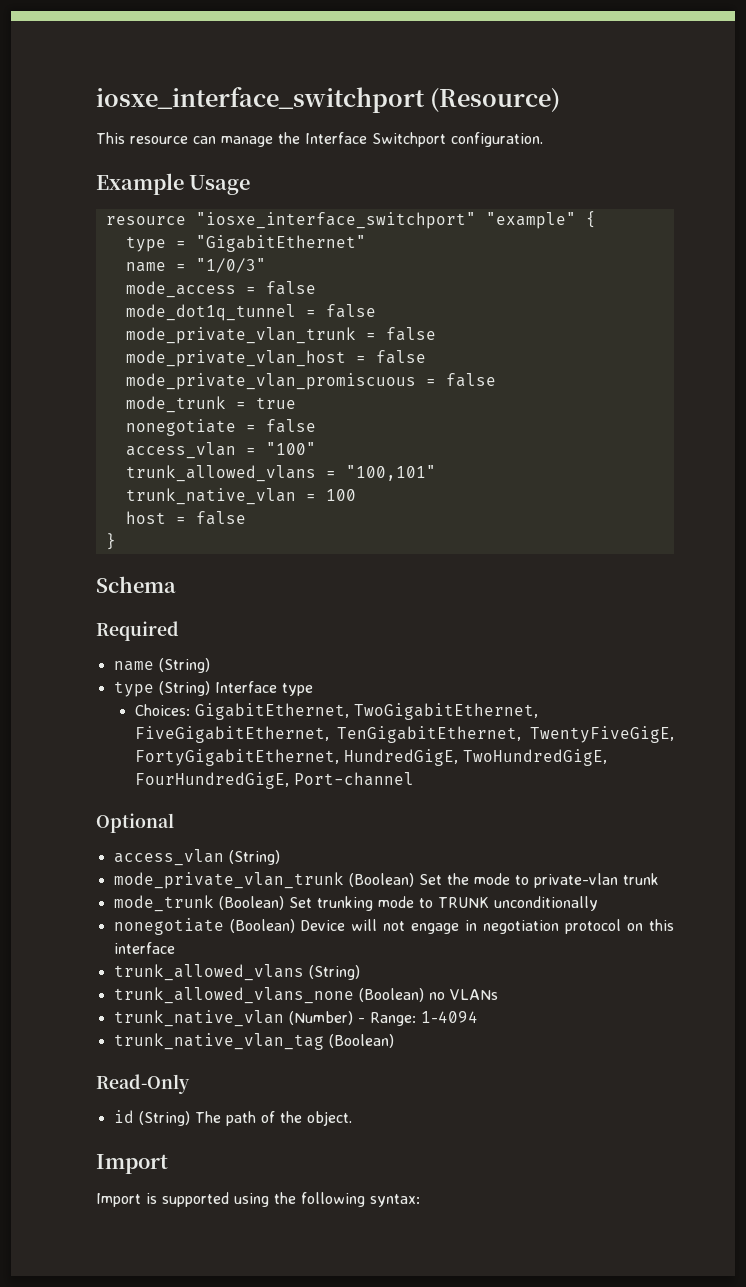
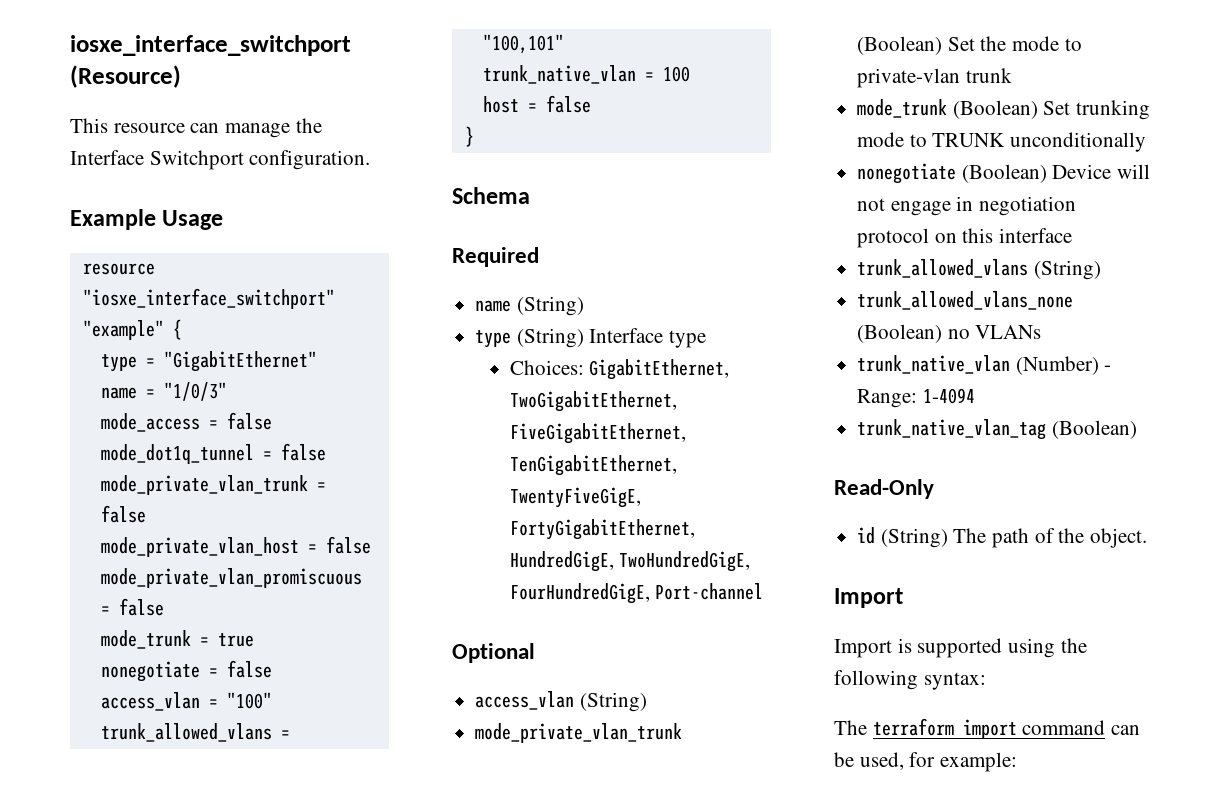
+ The terraform import command can be used, for example:

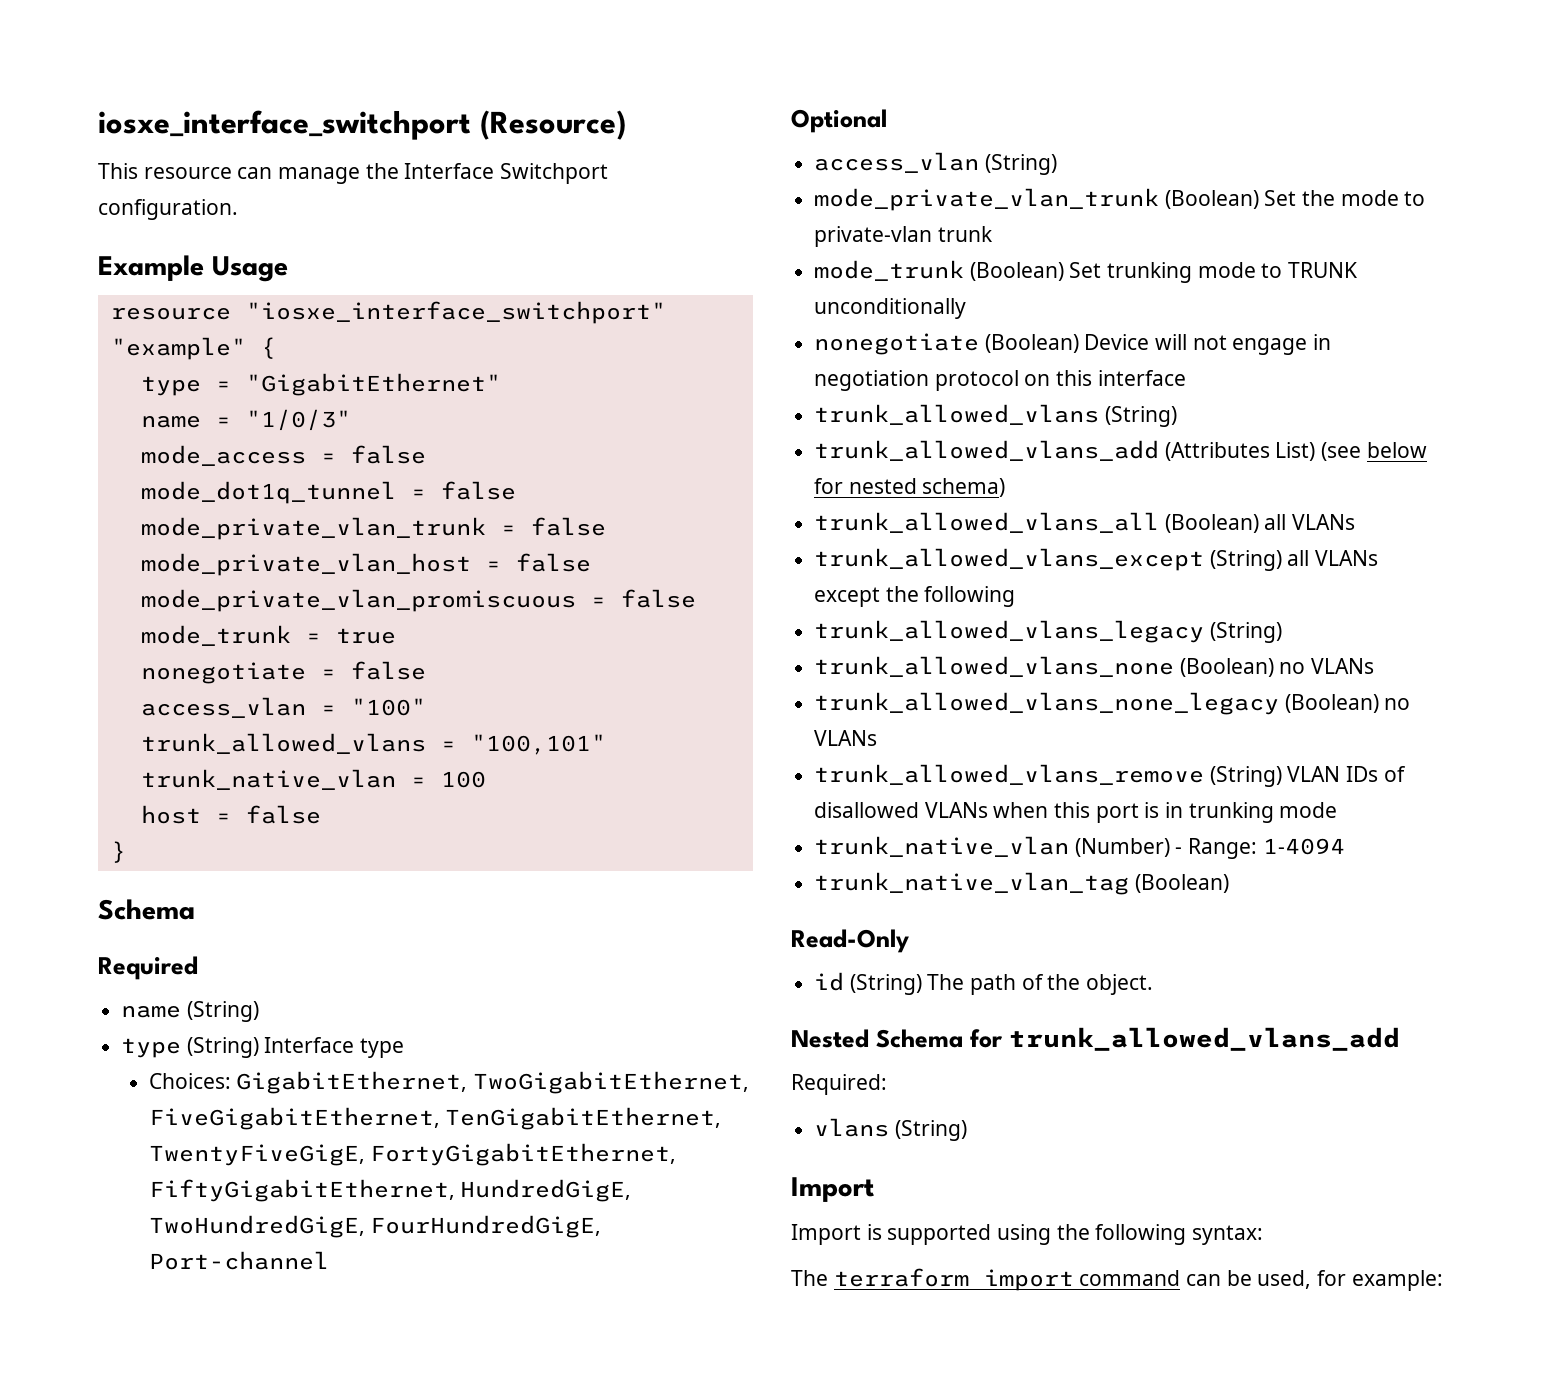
- Choices: GigabitEthernet, TwoGigabitEthernet, FiveGigabitEthernet, TenGigabitEthernet, TwentyFiveGigE, FortyGigabitEthernet, HundredGigE, TwoHundredGigE, FourHundredGigE, Port-channel
+ Choices: GigabitEthernet, TwoGigabitEthernet, FiveGigabitEthernet, TenGigabitEthernet, TwentyFiveGigE, FortyGigabitEthernet, FiftyGigabitEthernet, HundredGigE, TwoHundredGigE, FourHundredGigE, Port-channel
+ trunk_allowed_vlans_add (Attributes List) (see below for nested schema)
+ trunk_allowed_vlans_all (Boolean) all VLANs
+ trunk_allowed_vlans_except (String) all VLANs except the following
+ trunk_allowed_vlans_legacy (String)
  trunk_allowed_vlans_none (Boolean) no VLANs
+ trunk_allowed_vlans_none_legacy (Boolean) no VLANs
+ trunk_allowed_vlans_remove (String) VLAN IDs of disallowed VLANs when this port is in trunking mode
+ Nested Schema for trunk_allowed_vlans_add
+ Required:
+ vlans (String)

